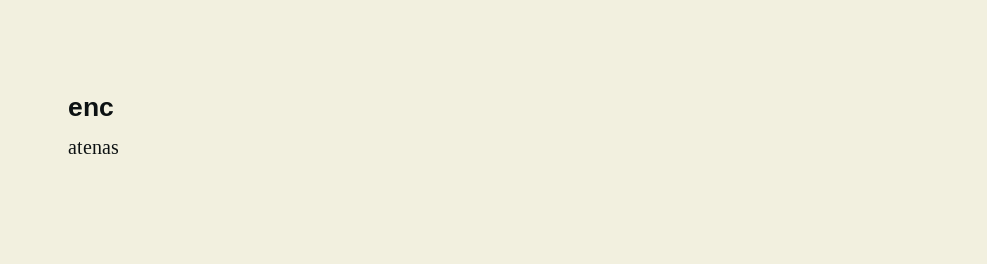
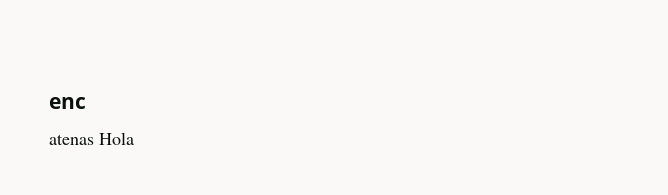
- atenas
+ atenas Hola

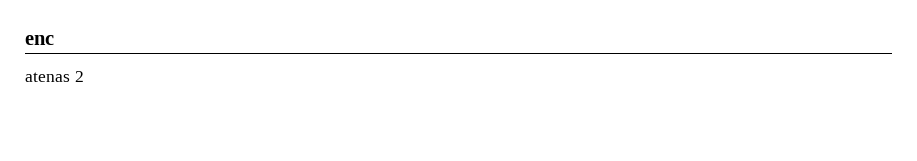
- atenas Hola
+ atenas 2

